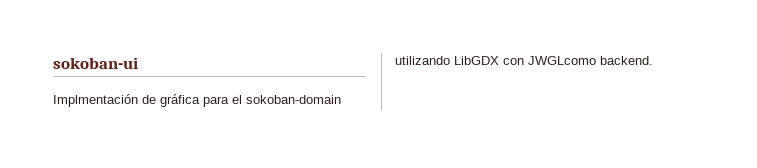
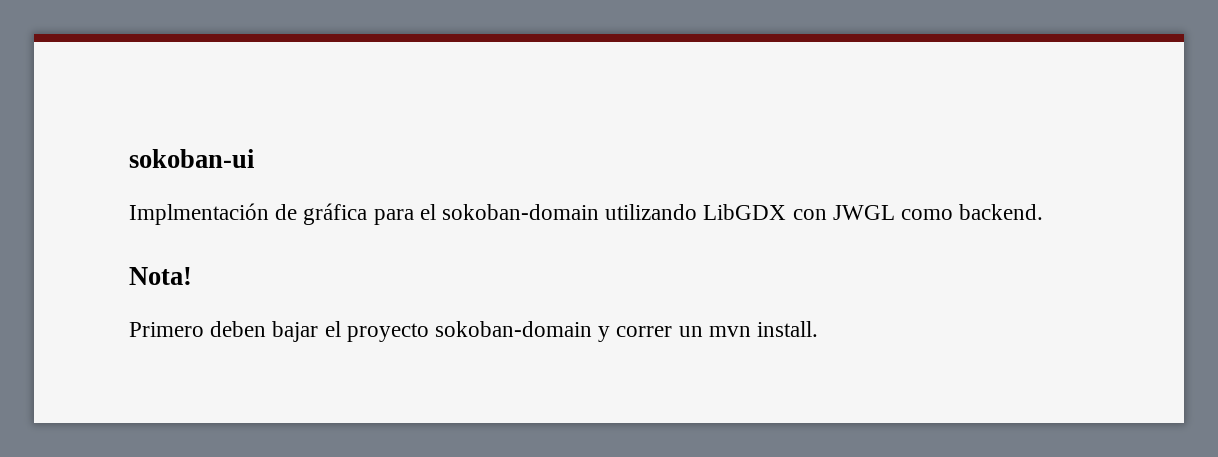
- Implmentación de gráfica para el sokoban-domain utilizando LibGDX con JWGLcomo backend.
+ Implmentación de gráfica para el sokoban-domain utilizando LibGDX con JWGL como backend.
+ Nota!
+ Primero deben bajar el proyecto sokoban-domain y correr un mvn install.

